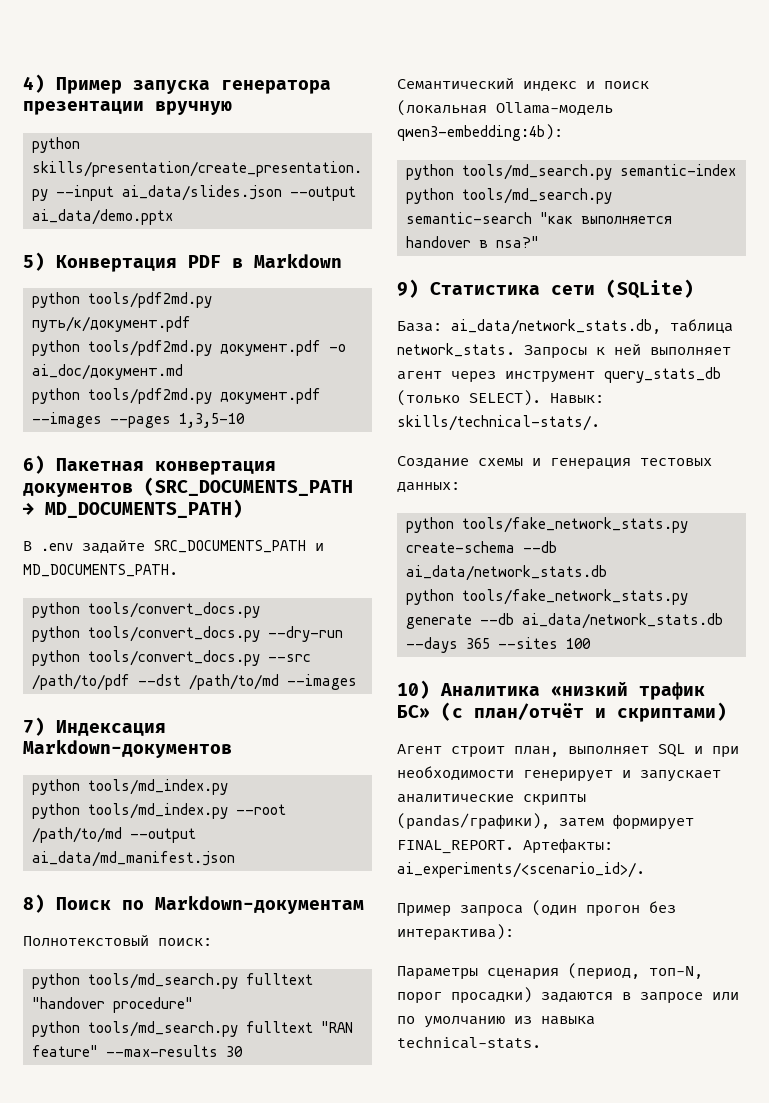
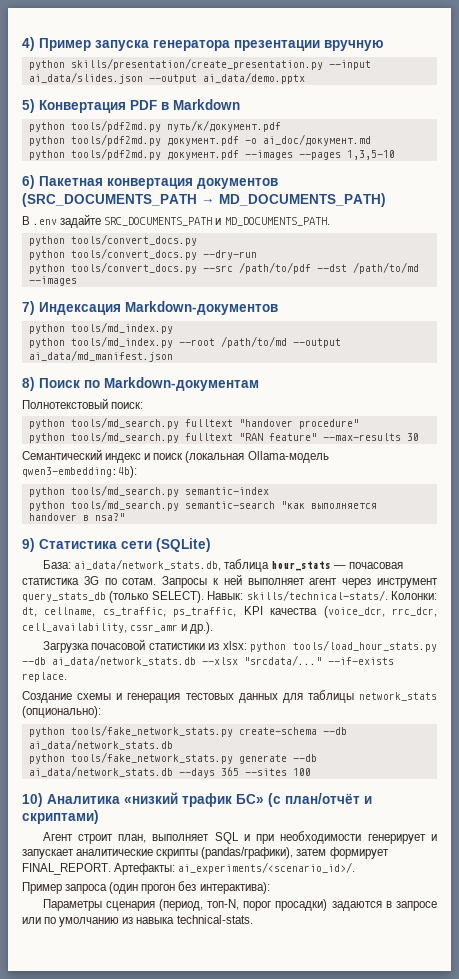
- База: ai_data/network_stats.db, таблица network_stats.
+ База: ai_data/network_stats.db, таблица hour_stats — почасовая статистика 3G по сотам.
+ Колонки: dt, cellname, cs_traffic, ps_traffic, KPI качества (voice_dcr, rrc_dcr, cell_availability, cssr_amr и др.).
+ Загрузка почасовой статистики из xlsx: python tools/load_hour_stats.py --db ai_data/network_stats.db --xlsx "srcdata/..." --if-exists replace.
- Создание схемы и генерация тестовых данных:
+ Создание схемы и генерация тестовых данных для таблицы network_stats (опционально):

